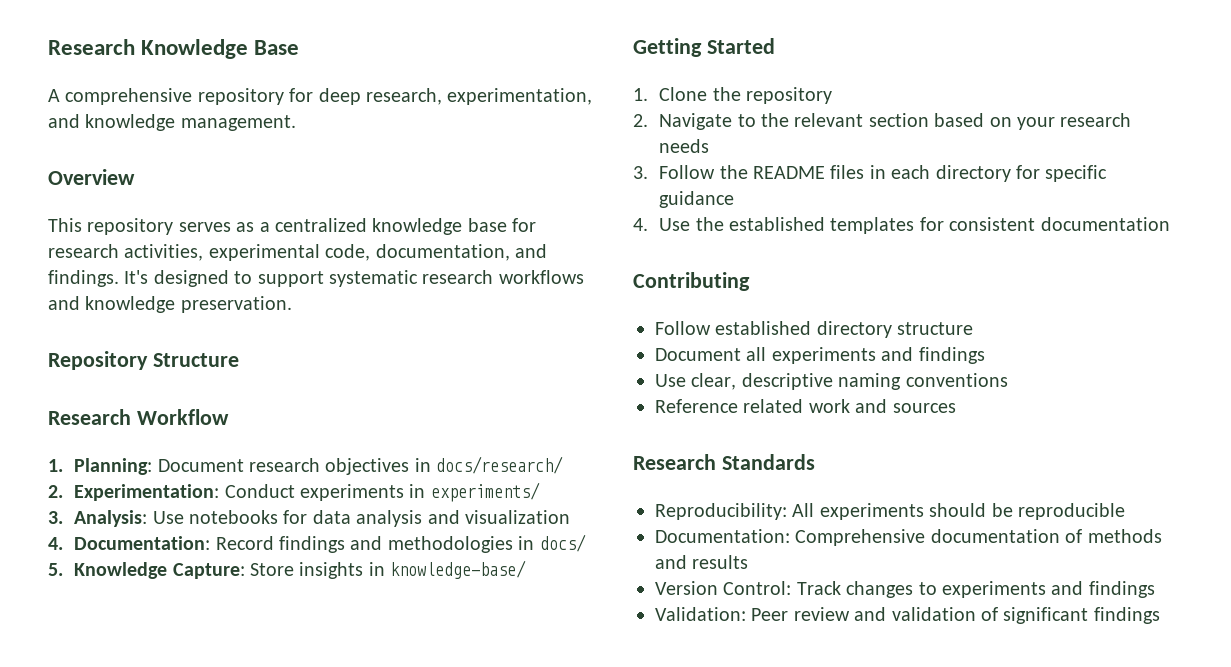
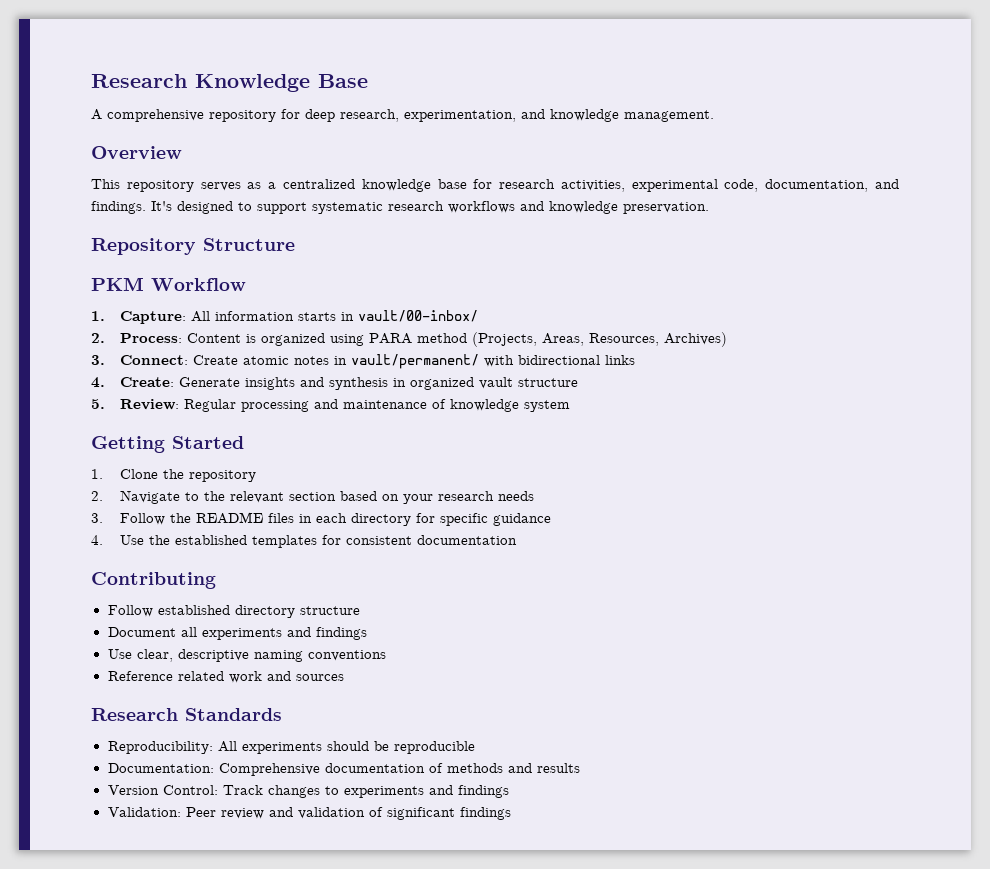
- Research Workflow
+ PKM Workflow
- 1. Planning: Document research objectives in docs/research/
- 2. Experimentation: Conduct experiments in experiments/
- 3. Analysis: Use notebooks for data analysis and visualization
- 4. Documentation: Record findings and methodologies in docs/
- 5. Knowledge Capture: Store insights in knowledge-base/
+ 1. Capture: All information starts in vault/00-inbox/
+ 2. Process: Content is organized using PARA method (Projects, Areas, Resources, Archives)
+ 3. Connect: Create atomic notes in vault/permanent/ with bidirectional links
+ 4. Create: Generate insights and synthesis in organized vault structure
+ 5. Review: Regular processing and maintenance of knowledge system

